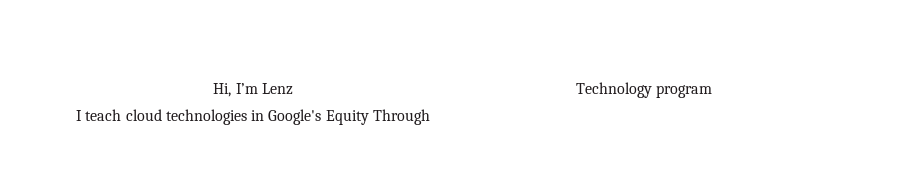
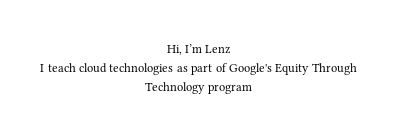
- I teach cloud technologies in Google's Equity Through Technology program
+ I teach cloud technologies as part of Google's Equity Through Technology program

